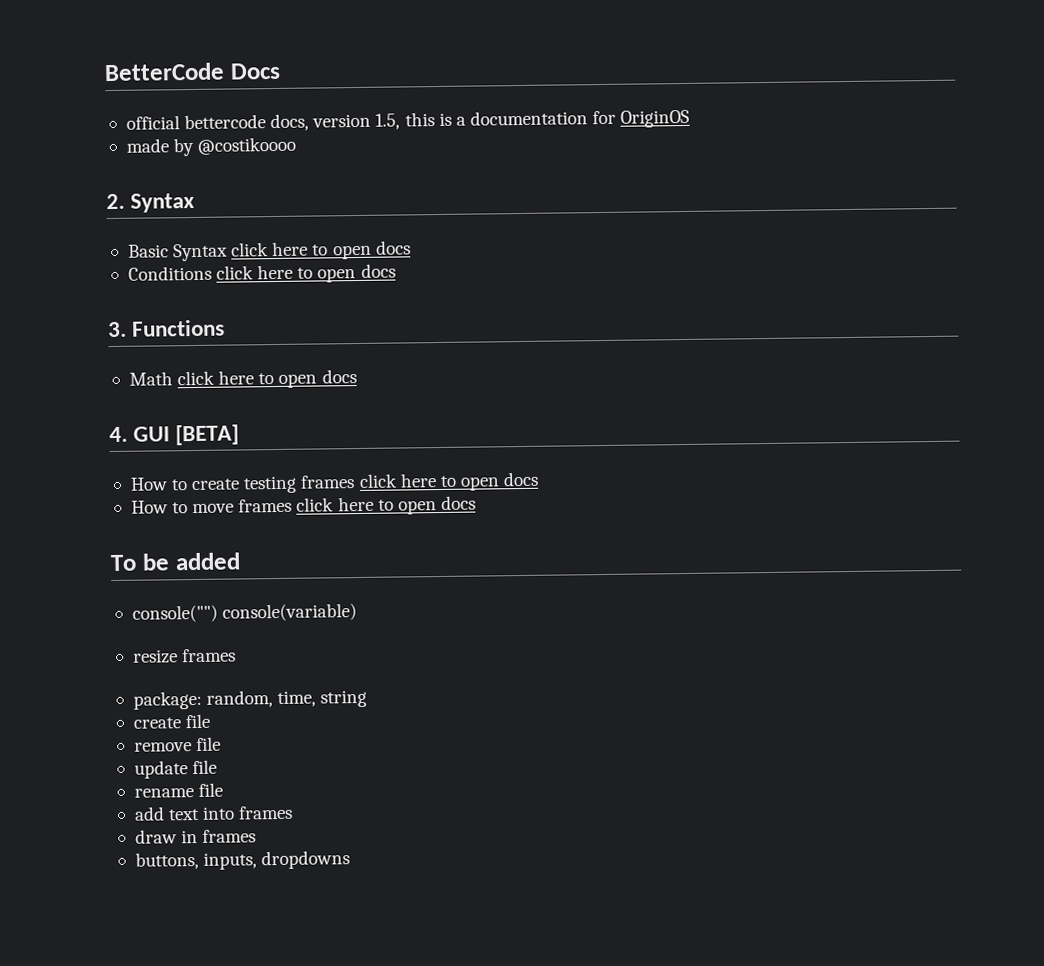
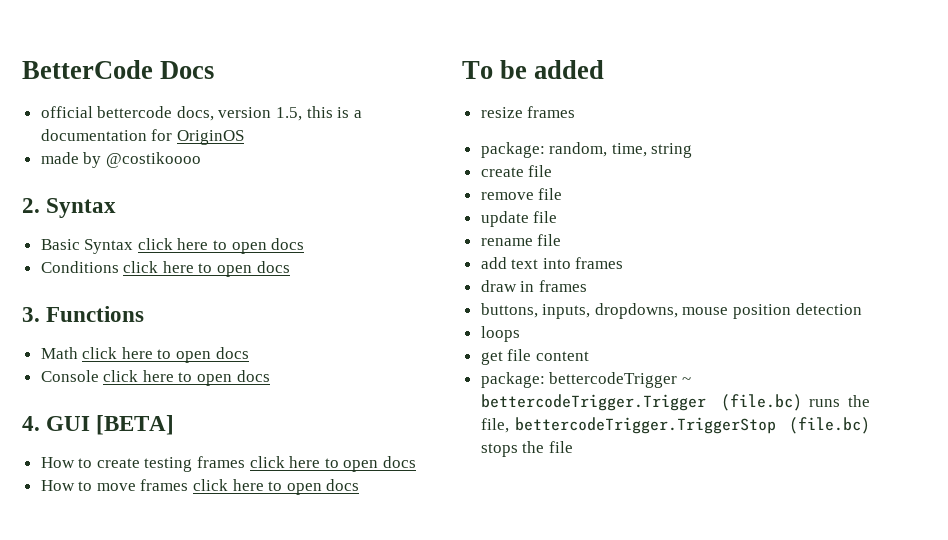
+ Console click here to open docs
- console("") console(variable)
- buttons, inputs, dropdowns
+ buttons, inputs, dropdowns, mouse position detection
+ loops
+ get file content
+ package: bettercodeTrigger ~ bettercodeTrigger.Trigger (file.bc) runs the file, bettercodeTrigger.TriggerStop (file.bc) stops the file

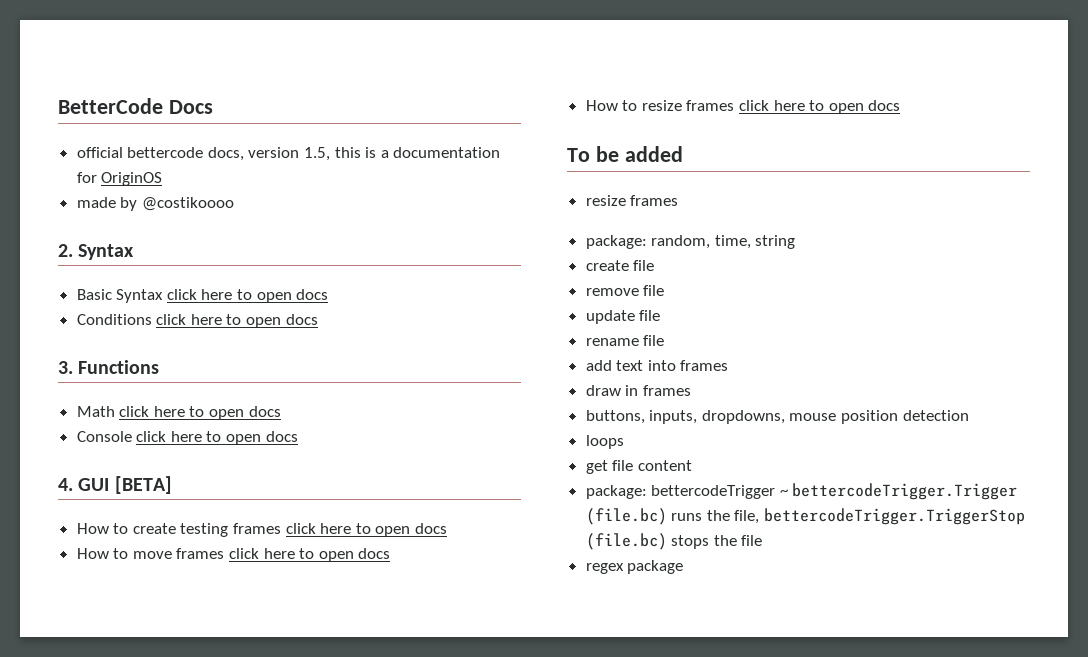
+ How to resize frames click here to open docs
+ regex package

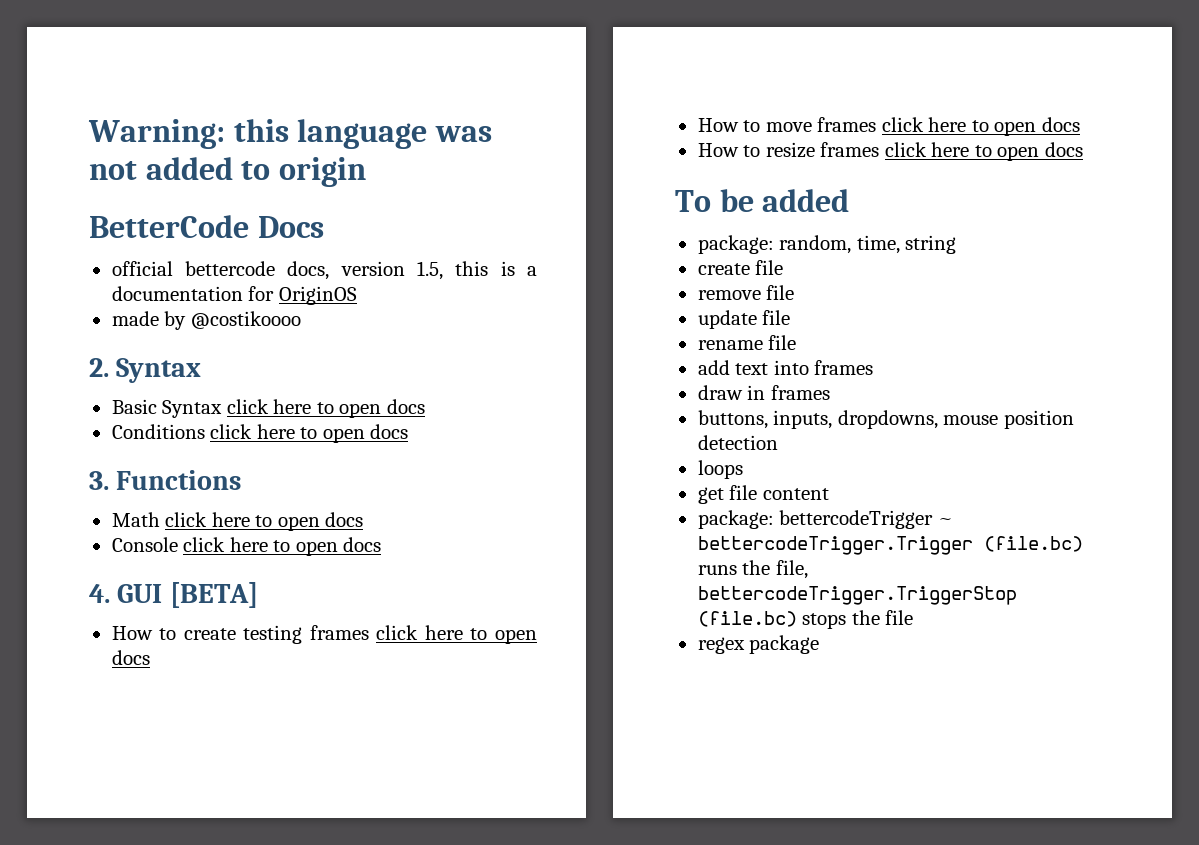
+ Warning: this language was not added to origin
  To be added
- resize frames

